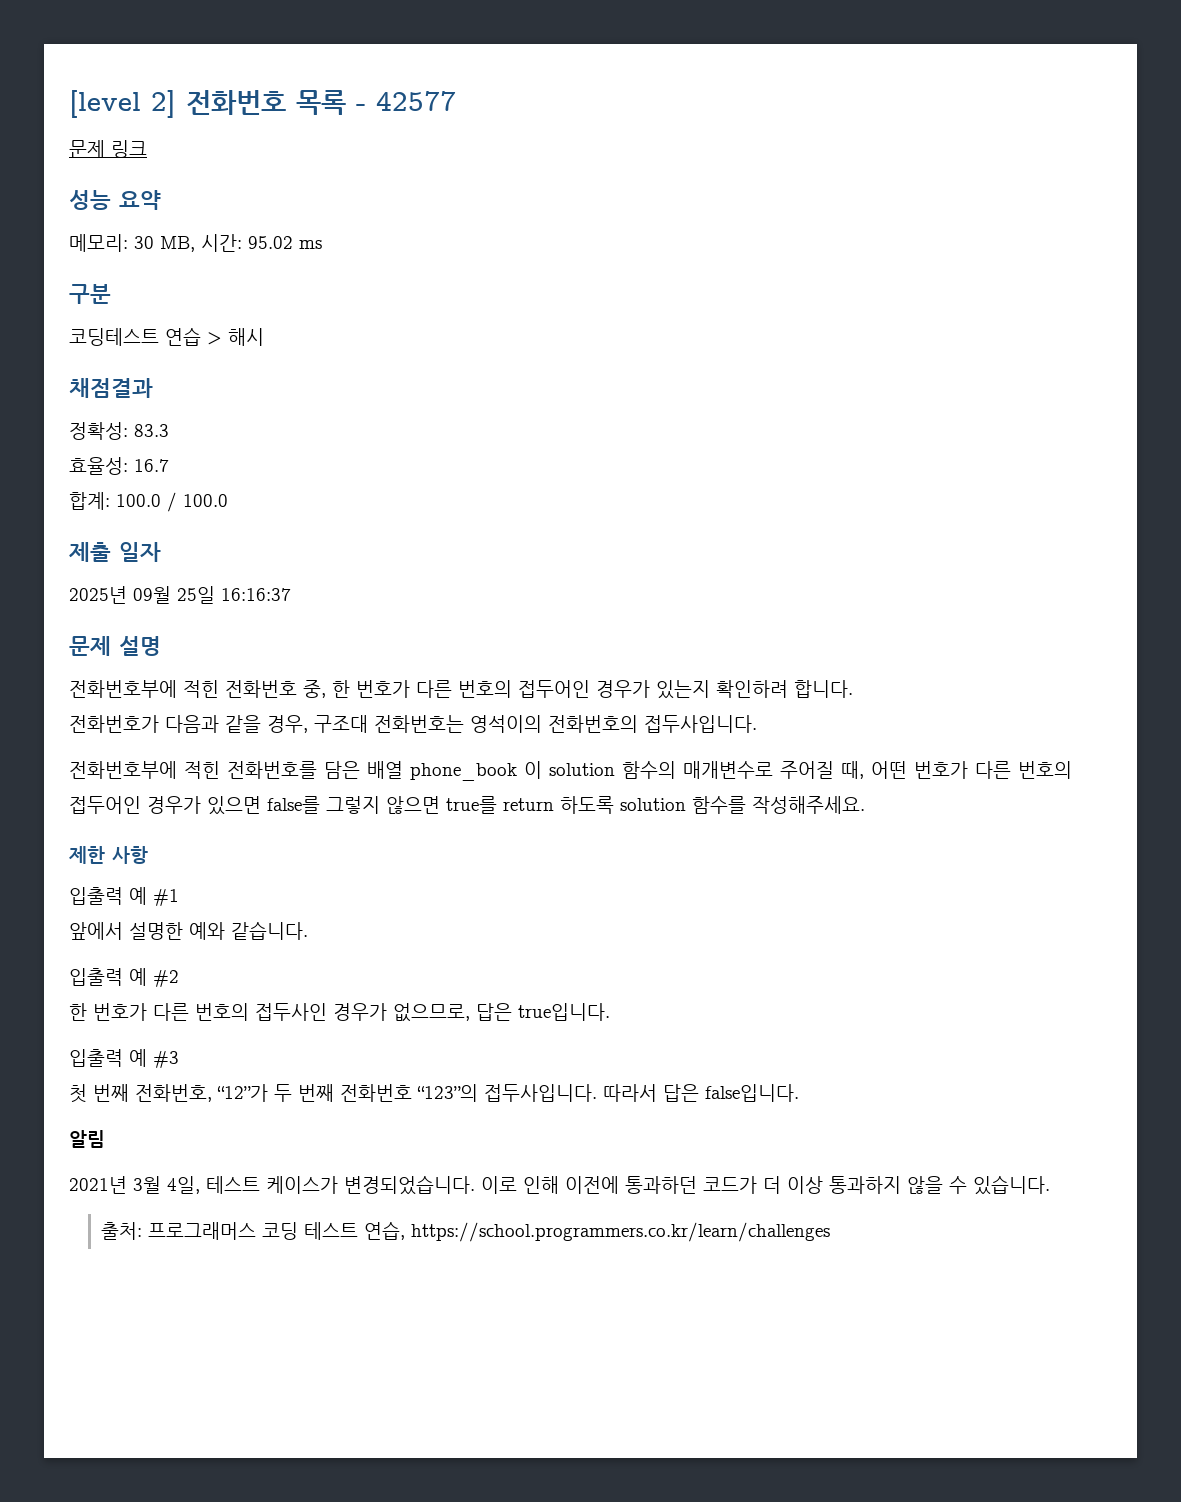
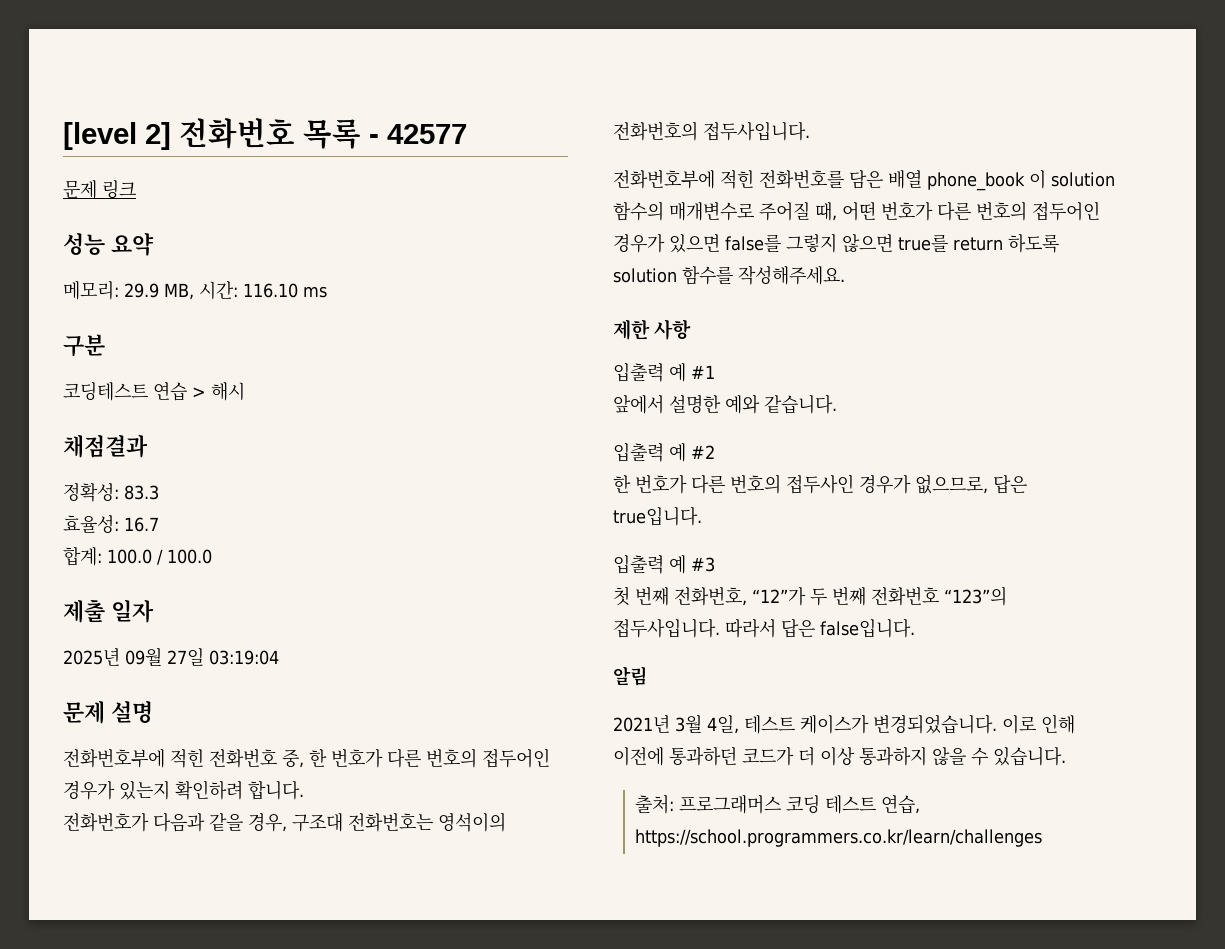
- 메모리: 30 MB, 시간: 95.02 ms
+ 메모리: 29.9 MB, 시간: 116.10 ms
- 2025년 09월 25일 16:16:37
+ 2025년 09월 27일 03:19:04

